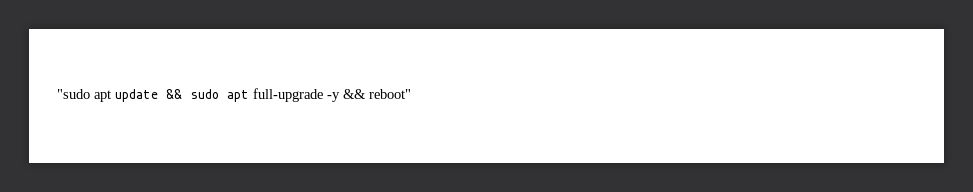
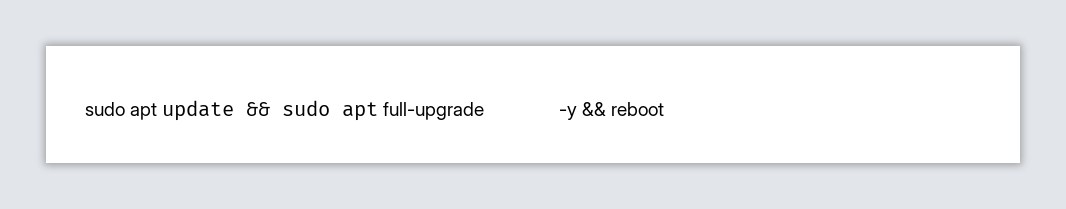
- "sudo apt update && sudo apt full-upgrade -y && reboot"
+ sudo apt update && sudo apt full-upgrade -y && reboot

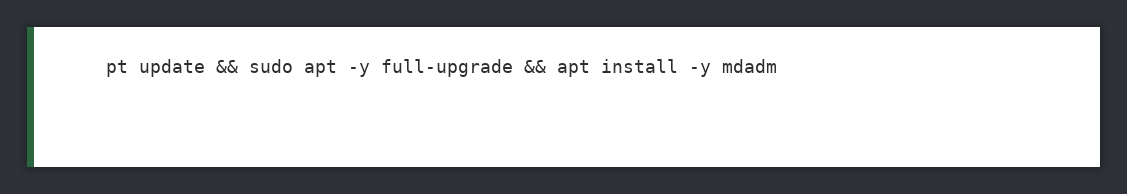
- sudo apt update && sudo apt full-upgrade -y && reboot
+ pt update && sudo apt -y full-upgrade && apt install -y mdadm

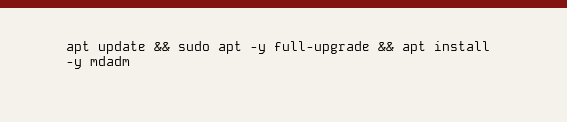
- pt update && sudo apt -y full-upgrade && apt install -y mdadm
+ apt update && sudo apt -y full-upgrade && apt install -y mdadm

